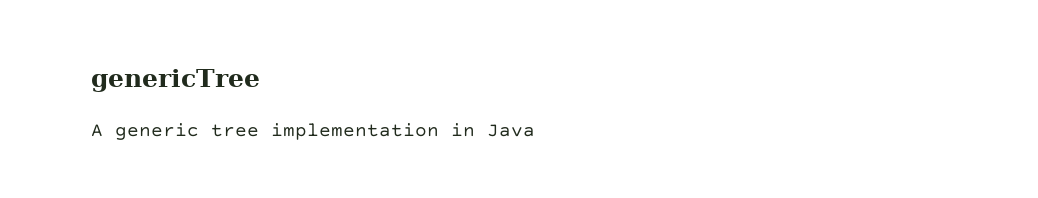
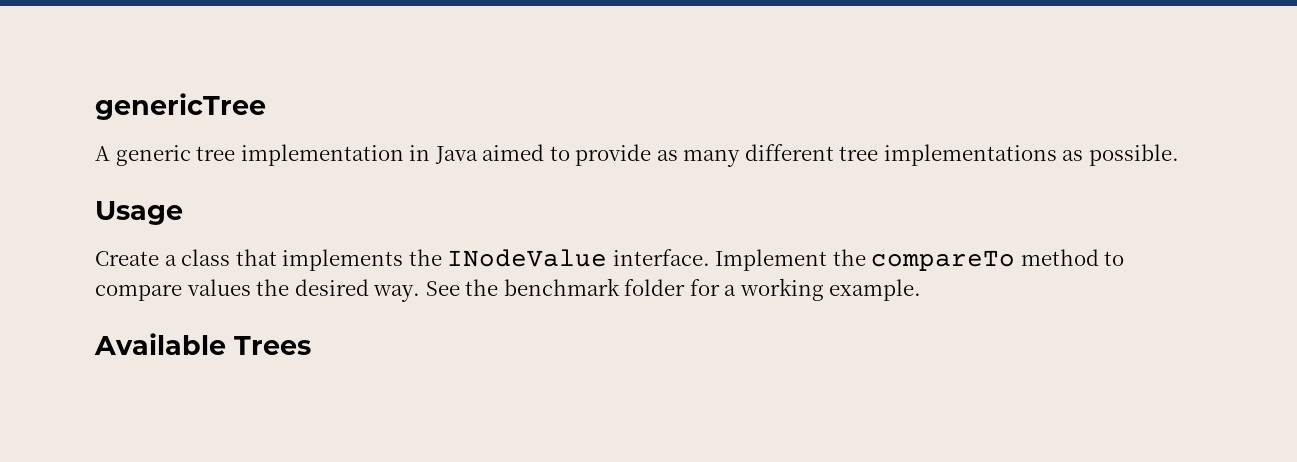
- A generic tree implementation in Java
+ A generic tree implementation in Java aimed to provide as many different tree implementations as possible.
+ Usage
+ Create a class that implements the INodeValue interface. Implement the compareTo method to compare values the desired way. See the benchmark folder for a working example.
+ Available Trees

